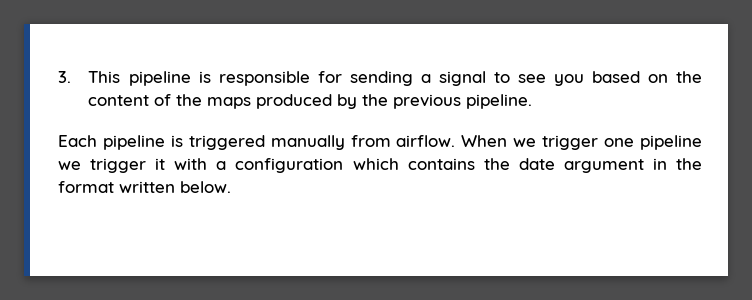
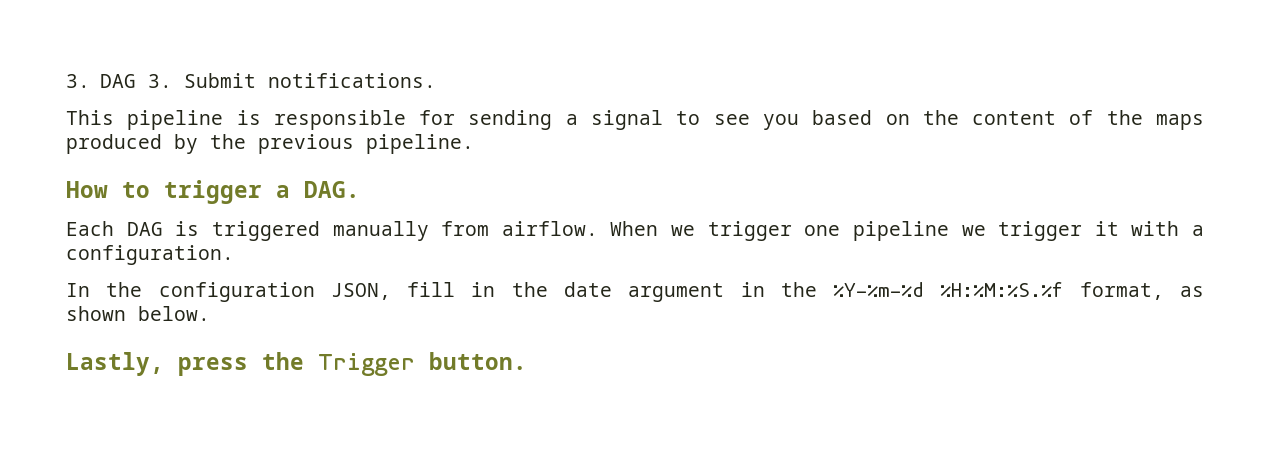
- 3. This pipeline is responsible for sending a signal to see you based on the content of the maps produced by the previous pipeline.
+ 3. DAG 3. Submit notifications.
+ This pipeline is responsible for sending a signal to see you based on the content of the maps produced by the previous pipeline.
+ How to trigger a DAG.
- Each pipeline is triggered manually from airflow.
+ Each DAG is triggered manually from airflow.
- When we trigger one pipeline we trigger it with a configuration which contains the date argument in the format written below.
+ When we trigger one pipeline we trigger it with a configuration.
+ In the configuration JSON, fill in the date argument in the %Y-%m-%d %H:%M:%S.%f format, as shown below.
+ Lastly, press the Trigger button.

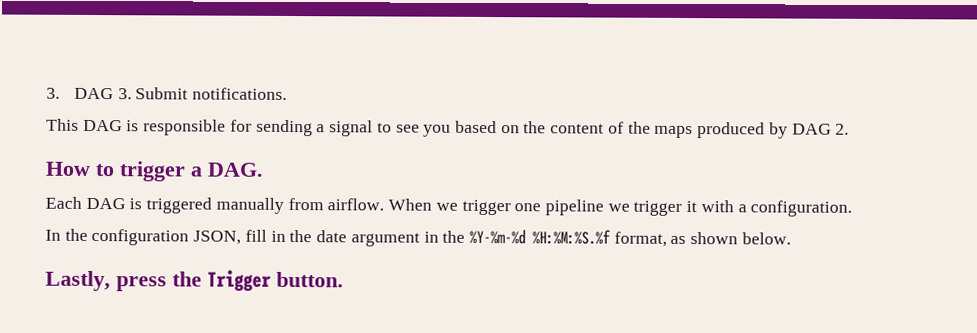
- This pipeline is responsible for sending a signal to see you based on the content of the maps produced by the previous pipeline.
+ This DAG is responsible for sending a signal to see you based on the content of the maps produced by DAG 2.

